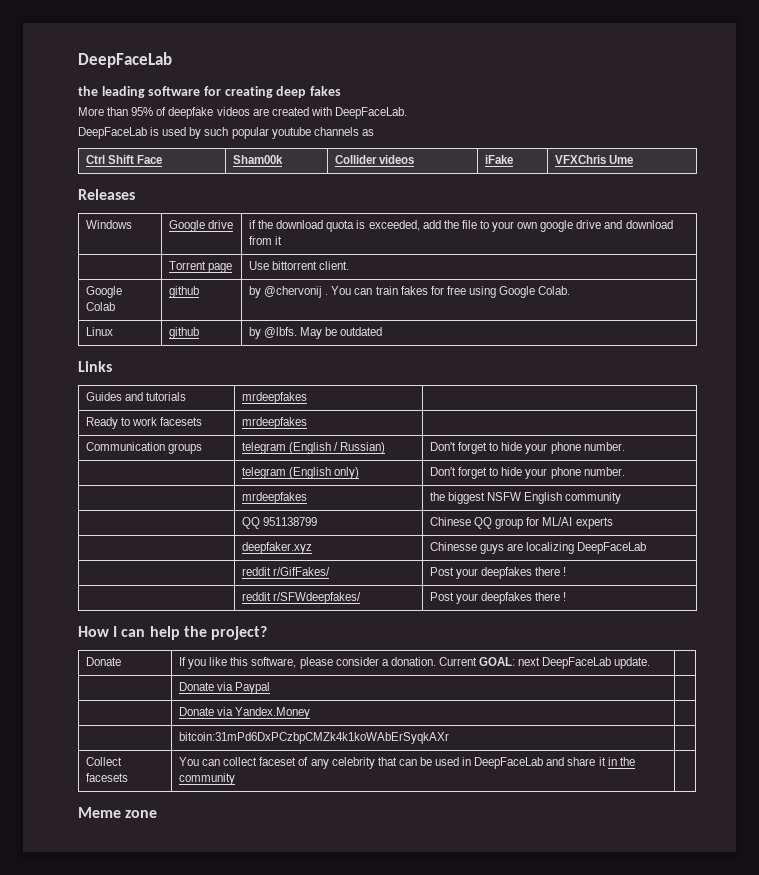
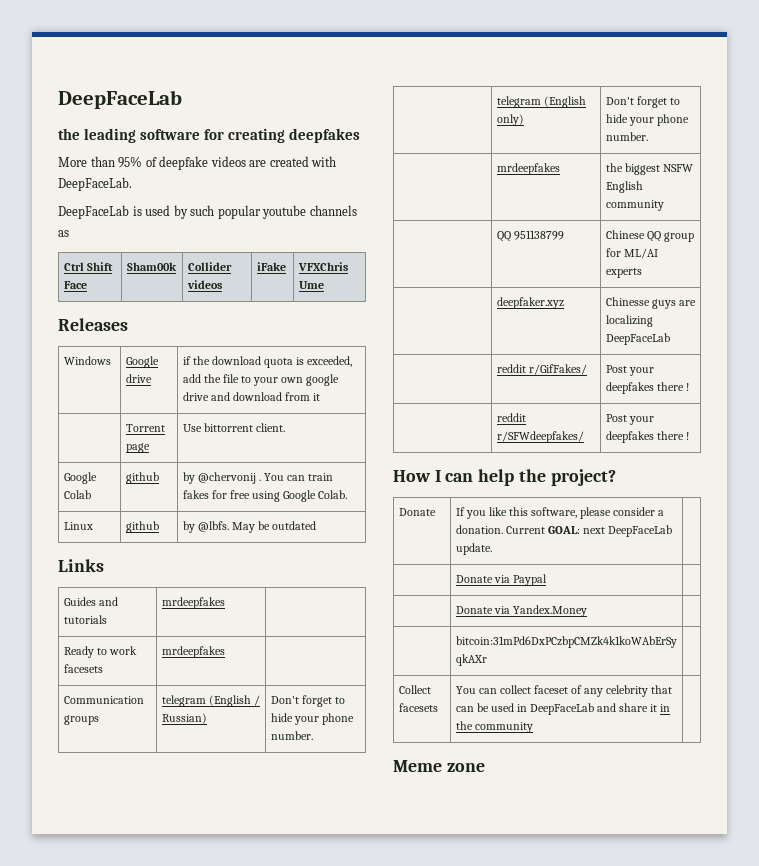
- the leading software for creating deep fakes
+ the leading software for creating deepfakes

